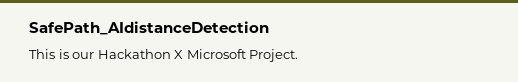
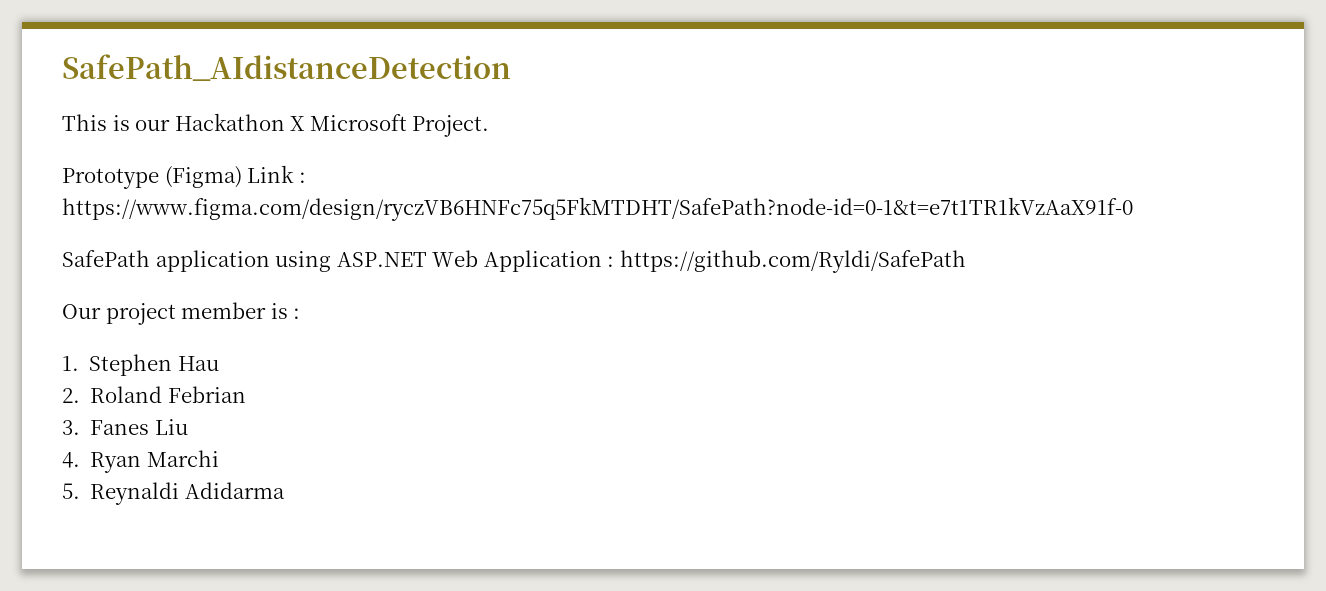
+ Prototype (Figma) Link : https://www.figma.com/design/ryczVB6HNFc75q5FkMTDHT/SafePath?node-id=0-1&t=e7t1TR1kVzAaX91f-0
+ SafePath application using ASP.NET Web Application : https://github.com/Ryldi/SafePath
+ Our project member is :
+ 1. Stephen Hau
+ 2. Roland Febrian
+ 3. Fanes Liu
+ 4. Ryan Marchi
+ 5. Reynaldi Adidarma

